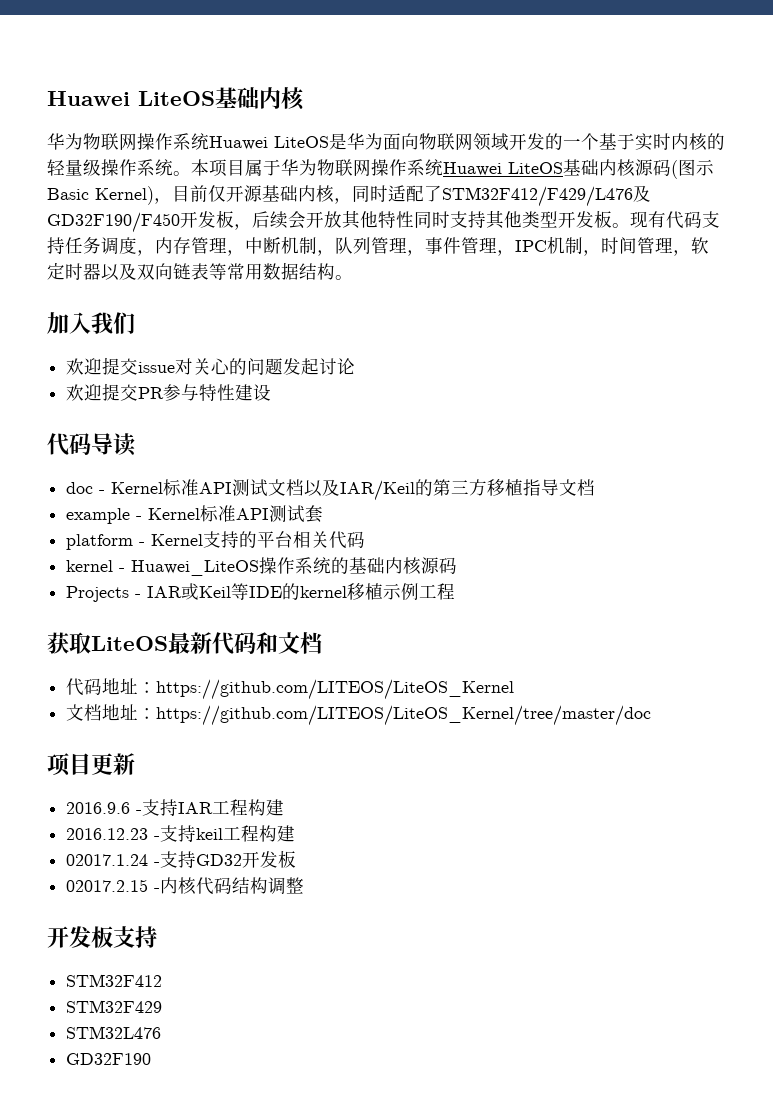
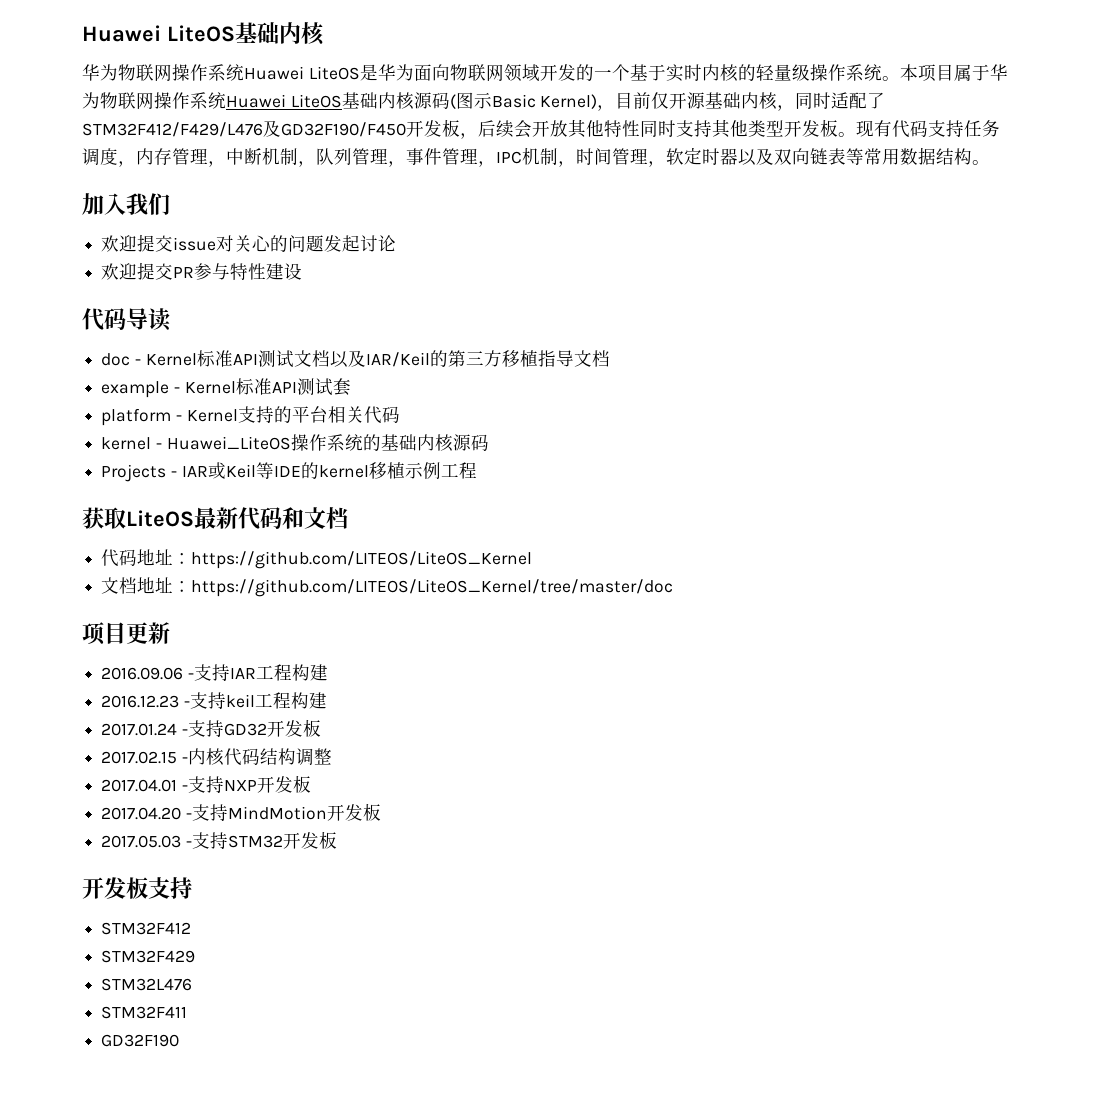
- 2016.9.6 -支持IAR工程构建
+ 2016.09.06 -支持IAR工程构建
- 02017.1.24 -支持GD32开发板
+ 2017.01.24 -支持GD32开发板
- 02017.2.15 -内核代码结构调整
+ 2017.02.15 -内核代码结构调整
+ 2017.04.01 -支持NXP开发板
+ 2017.04.20 -支持MindMotion开发板
+ 2017.05.03 -支持STM32开发板
+ STM32F411

